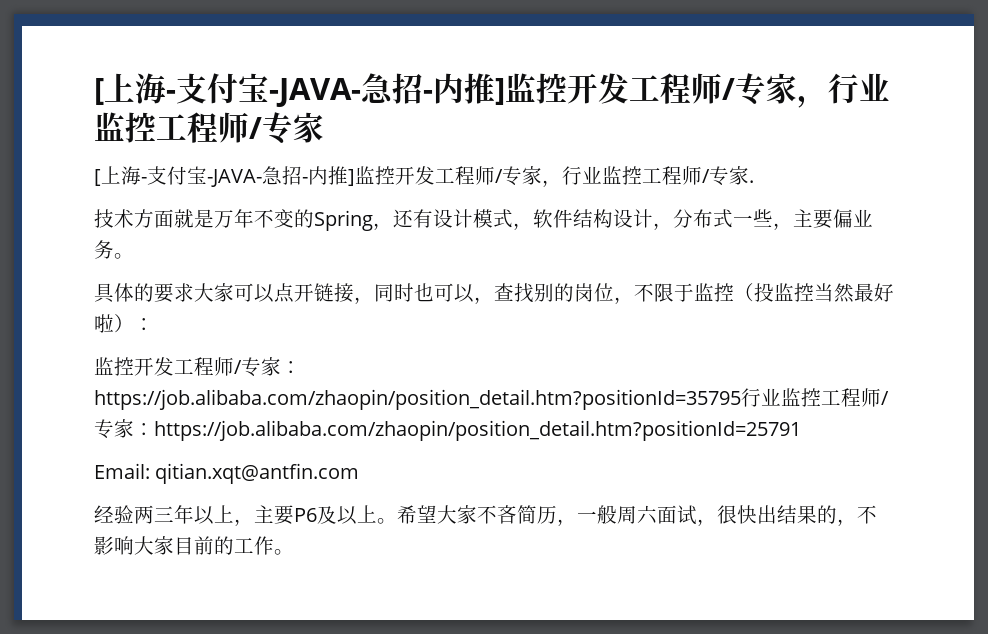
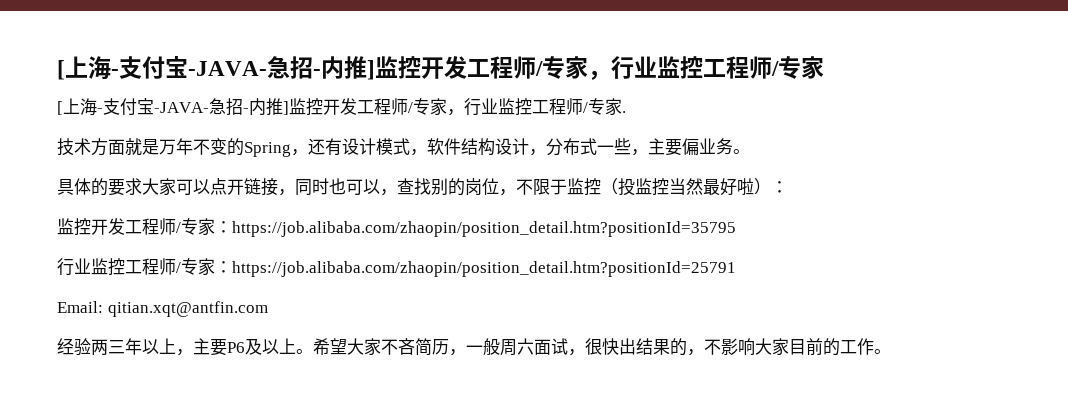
- 监控开发工程师/专家：https://job.alibaba.com/zhaopin/position_detail.htm?positionId=35795行业监控工程师/专家：https://job.alibaba.com/zhaopin/position_detail.htm?positionId=25791
+ 监控开发工程师/专家：https://job.alibaba.com/zhaopin/position_detail.htm?positionId=35795
+ 行业监控工程师/专家：https://job.alibaba.com/zhaopin/position_detail.htm?positionId=25791

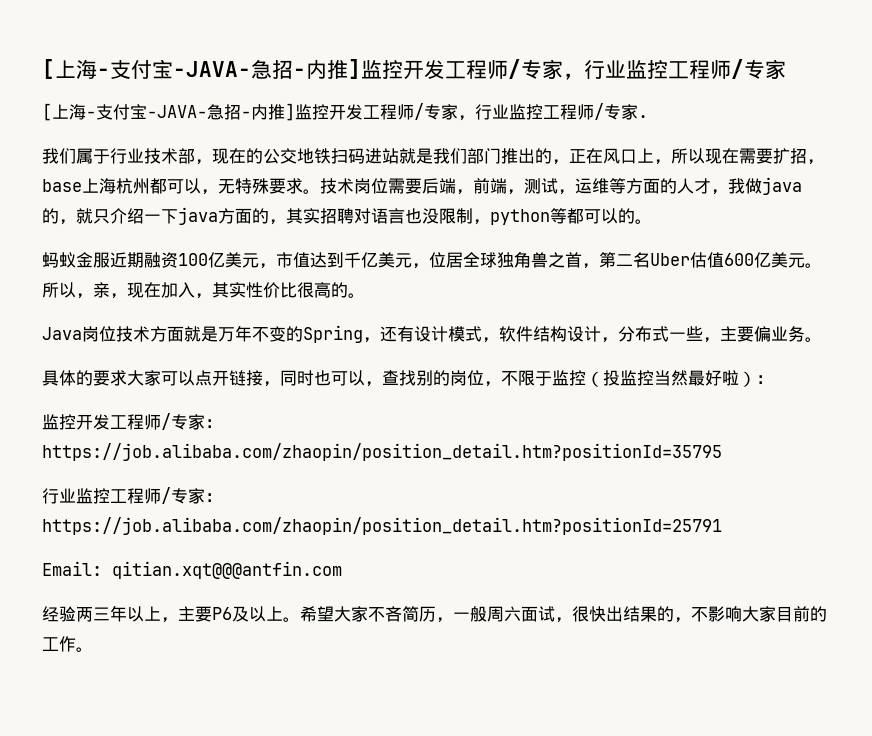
- 技术方面就是万年不变的Spring，还有设计模式，软件结构设计，分布式一些，主要偏业务。
+ 我们属于行业技术部，现在的公交地铁扫码进站就是我们部门推出的，正在风口上，所以现在需要扩招，base上海杭州都可以，无特殊要求。技术岗位需要后端，前端，测试，运维等方面的人才，我做java的，就只介绍一下java方面的，其实招聘对语言也没限制，python等都可以的。
+ 蚂蚁金服近期融资100亿美元，市值达到千亿美元，位居全球独角兽之首，第二名Uber估值600亿美元。所以，亲，现在加入，其实性价比很高的。
+ Java岗位技术方面就是万年不变的Spring，还有设计模式，软件结构设计，分布式一些，主要偏业务。
- Email: qitian.xqt@antfin.com
+ Email: qitian.xqt@@@antfin.com

